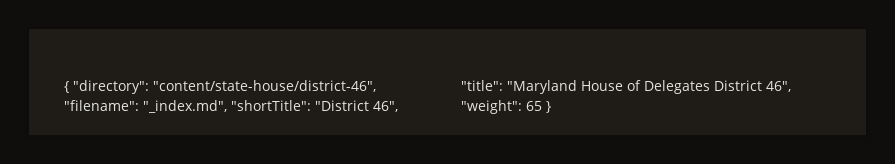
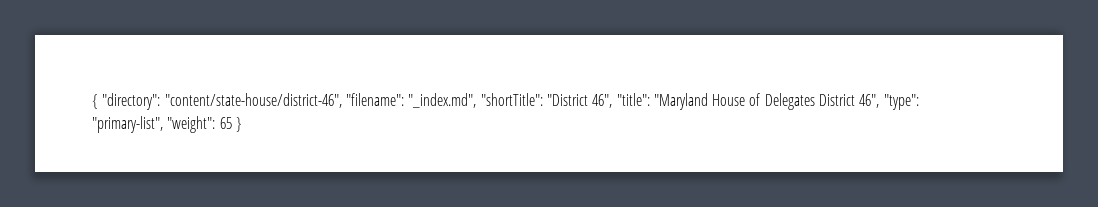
- { "directory": "content/state-house/district-46", "filename": "_index.md", "shortTitle": "District 46", "title": "Maryland House of Delegates District 46", "weight": 65 }
+ { "directory": "content/state-house/district-46", "filename": "_index.md", "shortTitle": "District 46", "title": "Maryland House of Delegates District 46", "type": "primary-list", "weight": 65 }

